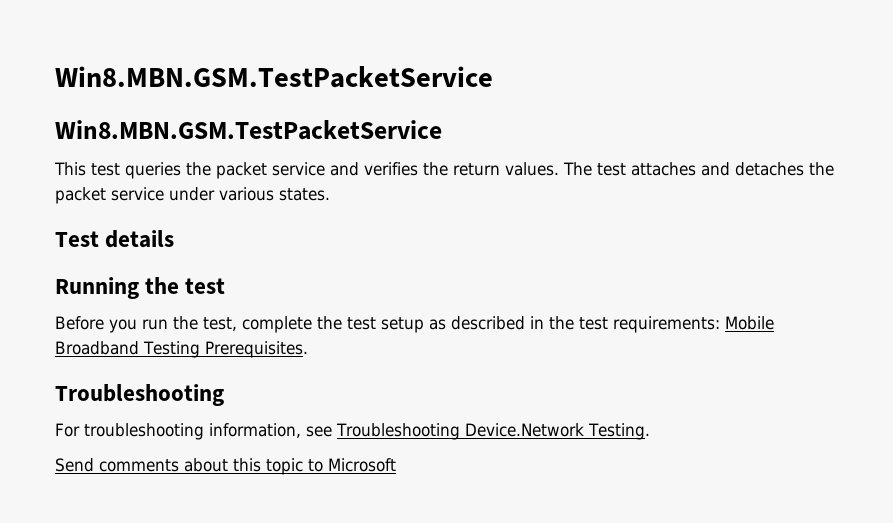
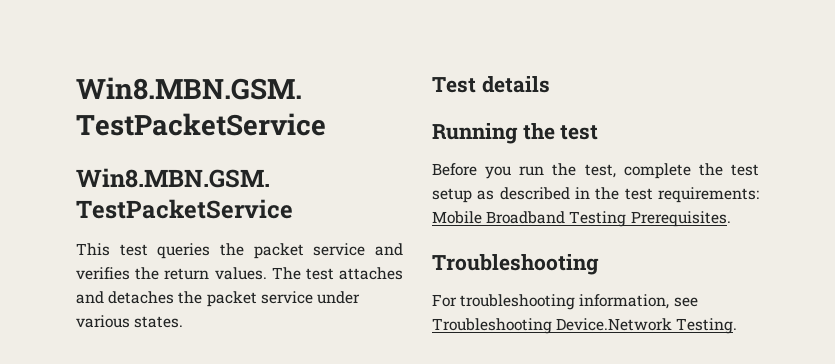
- Send comments about this topic to Microsoft

